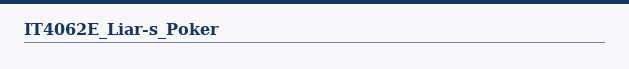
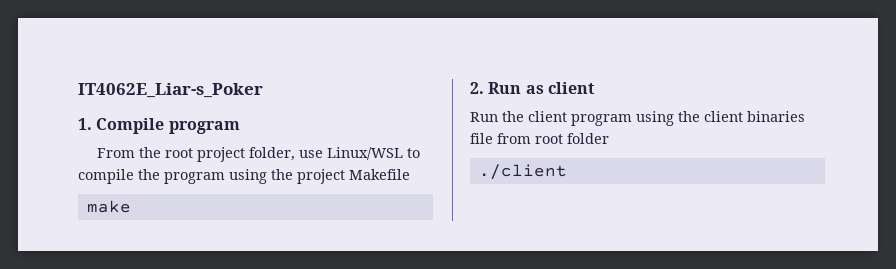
+ 1. Compile program
+ From the root project folder, use Linux/WSL to compile the program using the project Makefile
+ make
+ 2. Run as client
+ Run the client program using the client binaries file from root folder
+ ./client

